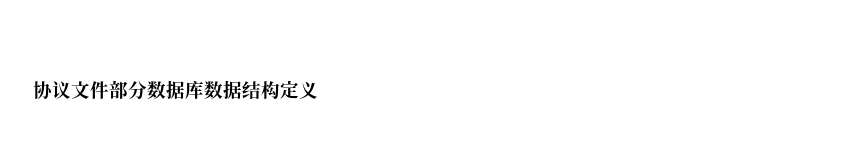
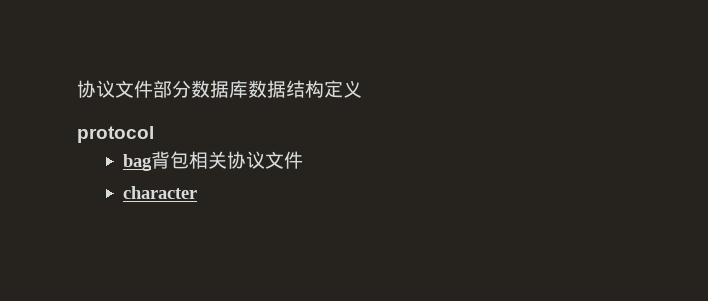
+ protocol
+ bag背包相关协议文件
+ character

